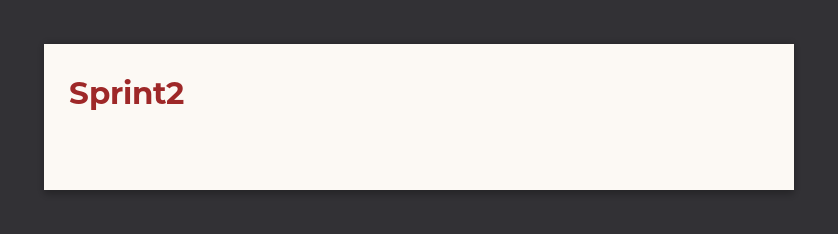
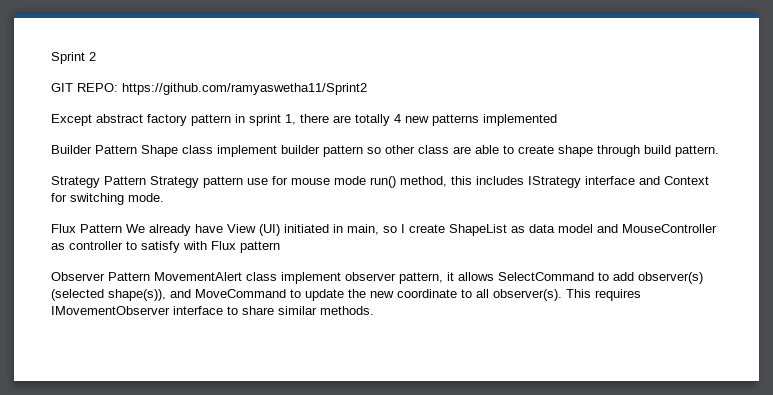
- Sprint2
+ Sprint 2
+ GIT REPO: https://github.com/ramyaswetha11/Sprint2
+ Except abstract factory pattern in sprint 1, there are totally 4 new patterns implemented
+ Builder Pattern Shape class implement builder pattern so other class are able to create shape through build pattern.
+ Strategy Pattern Strategy pattern use for mouse mode run() method, this includes IStrategy interface and Context for switching mode.
+ Flux Pattern We already have View (UI) initiated in main, so I create ShapeList as data model and MouseController as controller to satisfy with Flux pattern
+ Observer Pattern MovementAlert class implement observer pattern, it allows SelectCommand to add observer(s) (selected shape(s)), and MoveCommand to update the new coordinate to all observer(s). This requires IMovementObserver interface to share similar methods.

